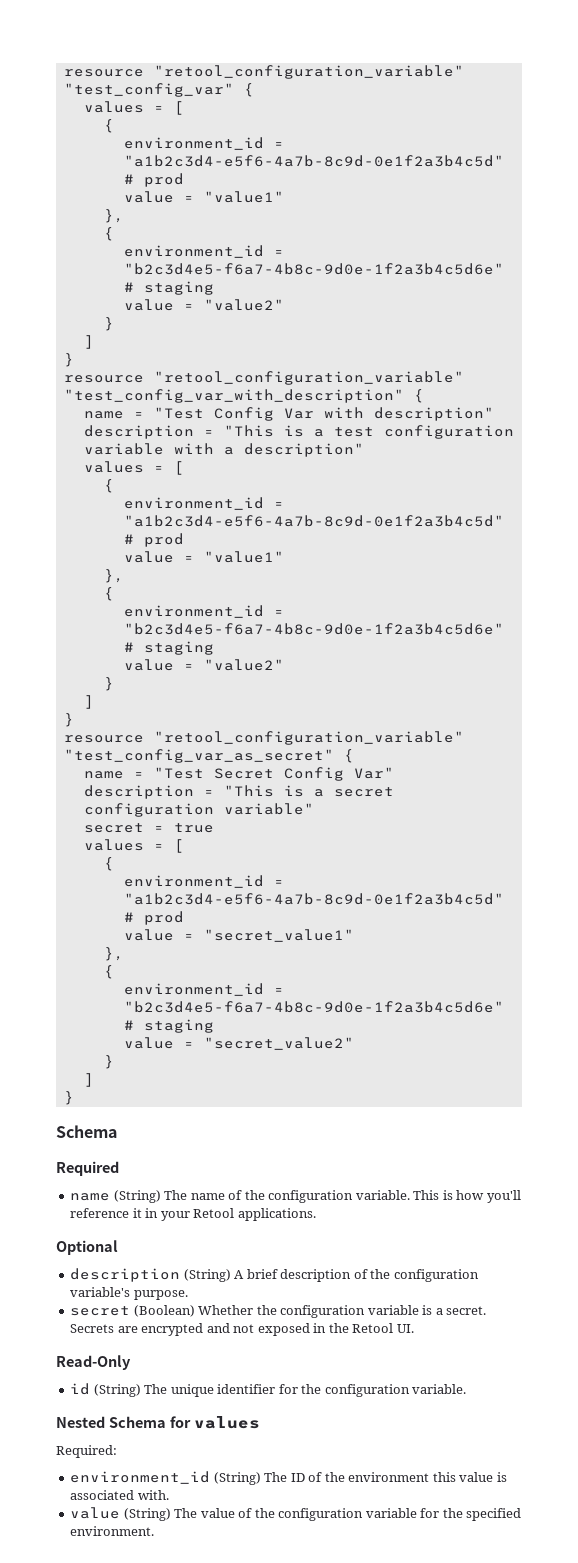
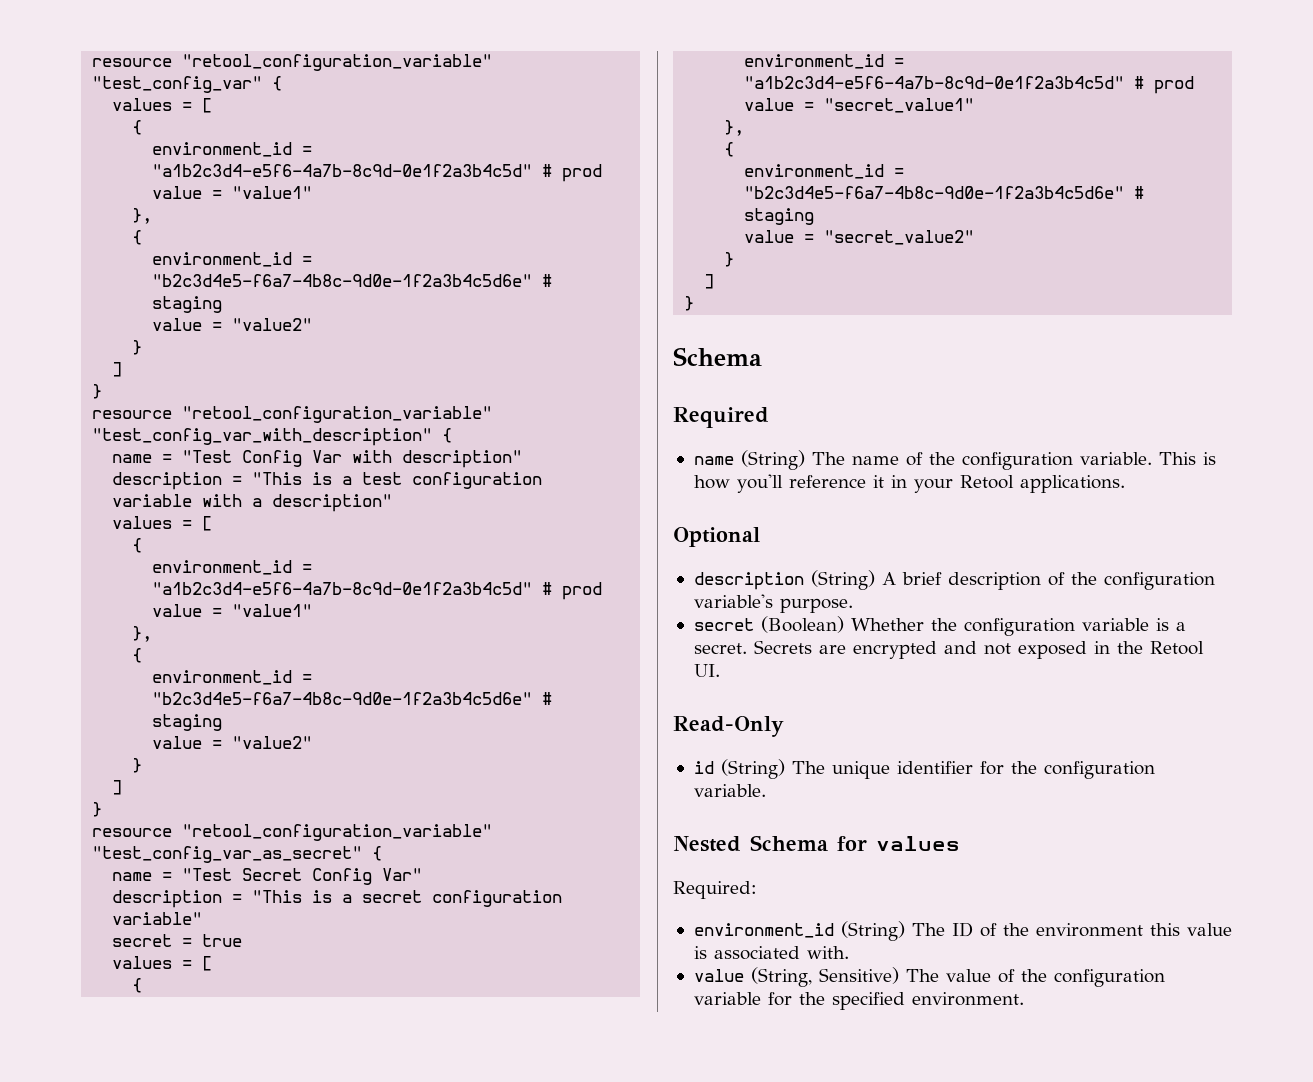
- value (String) The value of the configuration variable for the specified environment.
+ value (String, Sensitive) The value of the configuration variable for the specified environment.

